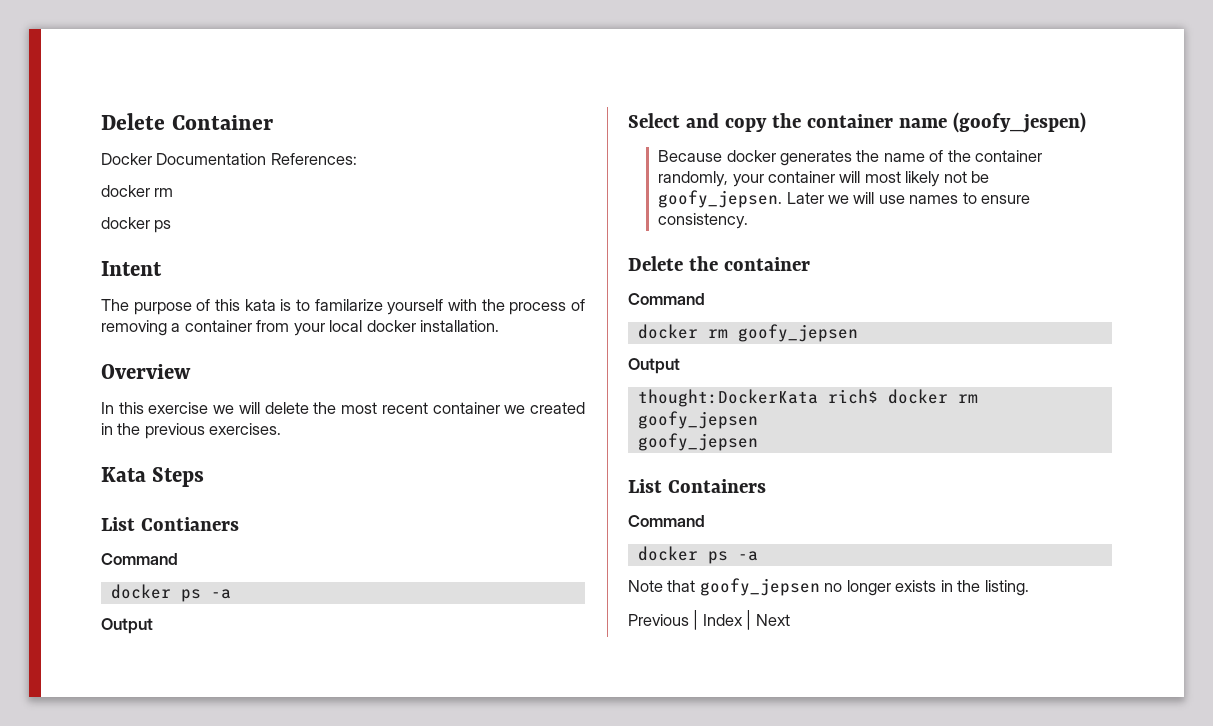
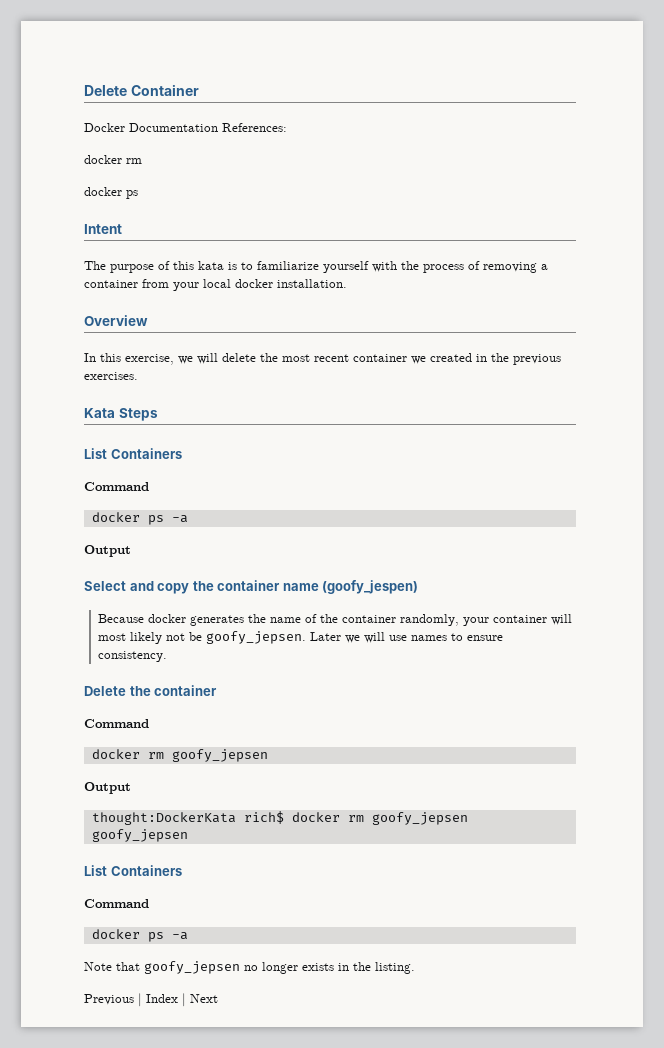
- The purpose of this kata is to familarize yourself with the process of removing a container from your local docker installation.
+ The purpose of this kata is to familiarize yourself with the process of removing a container from your local docker installation.
- In this exercise we will delete the most recent container we created in the previous exercises.
+ In this exercise, we will delete the most recent container we created in the previous exercises.
  Kata Steps
- List Contianers
+ List Containers

